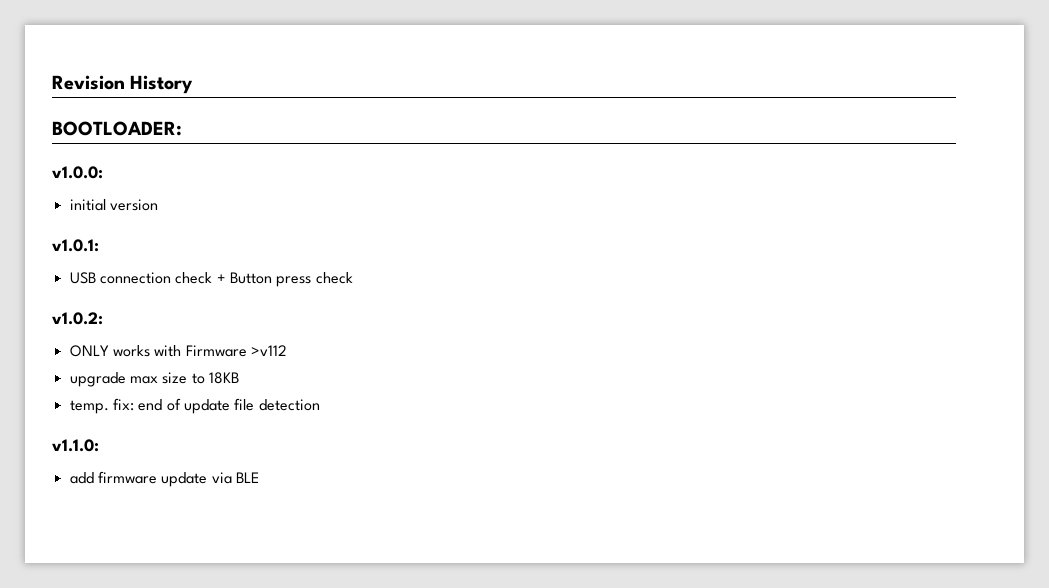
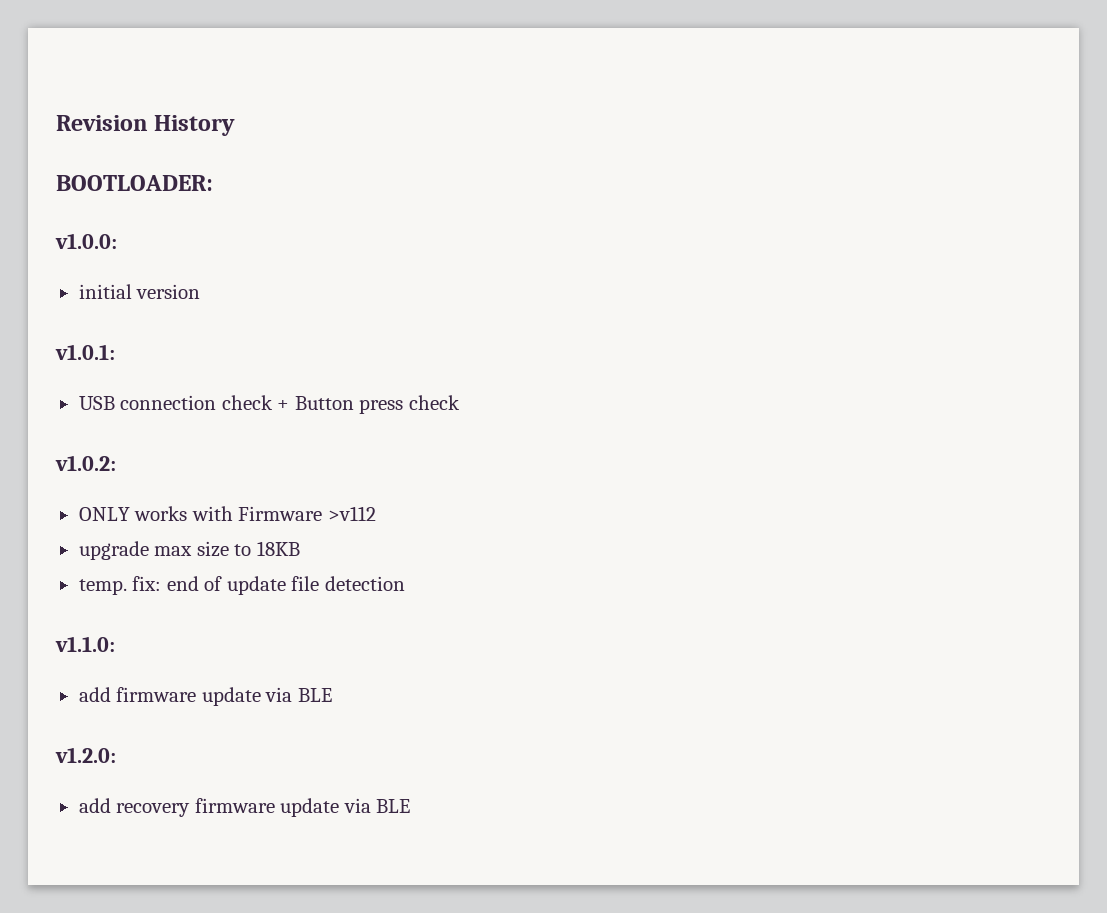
+ v1.2.0:
+ add recovery firmware update via BLE

